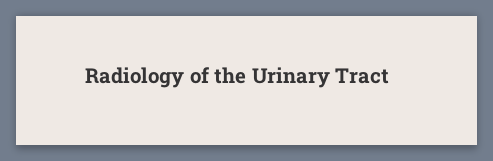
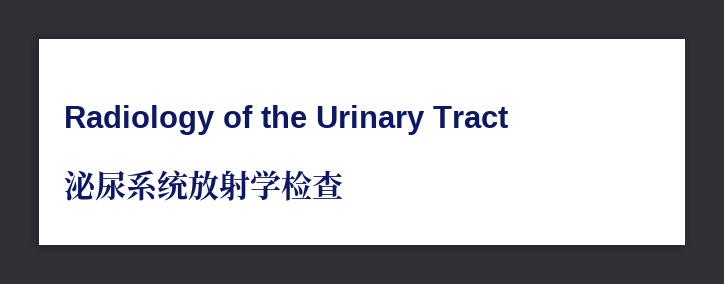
+ 泌尿系统放射学检查

